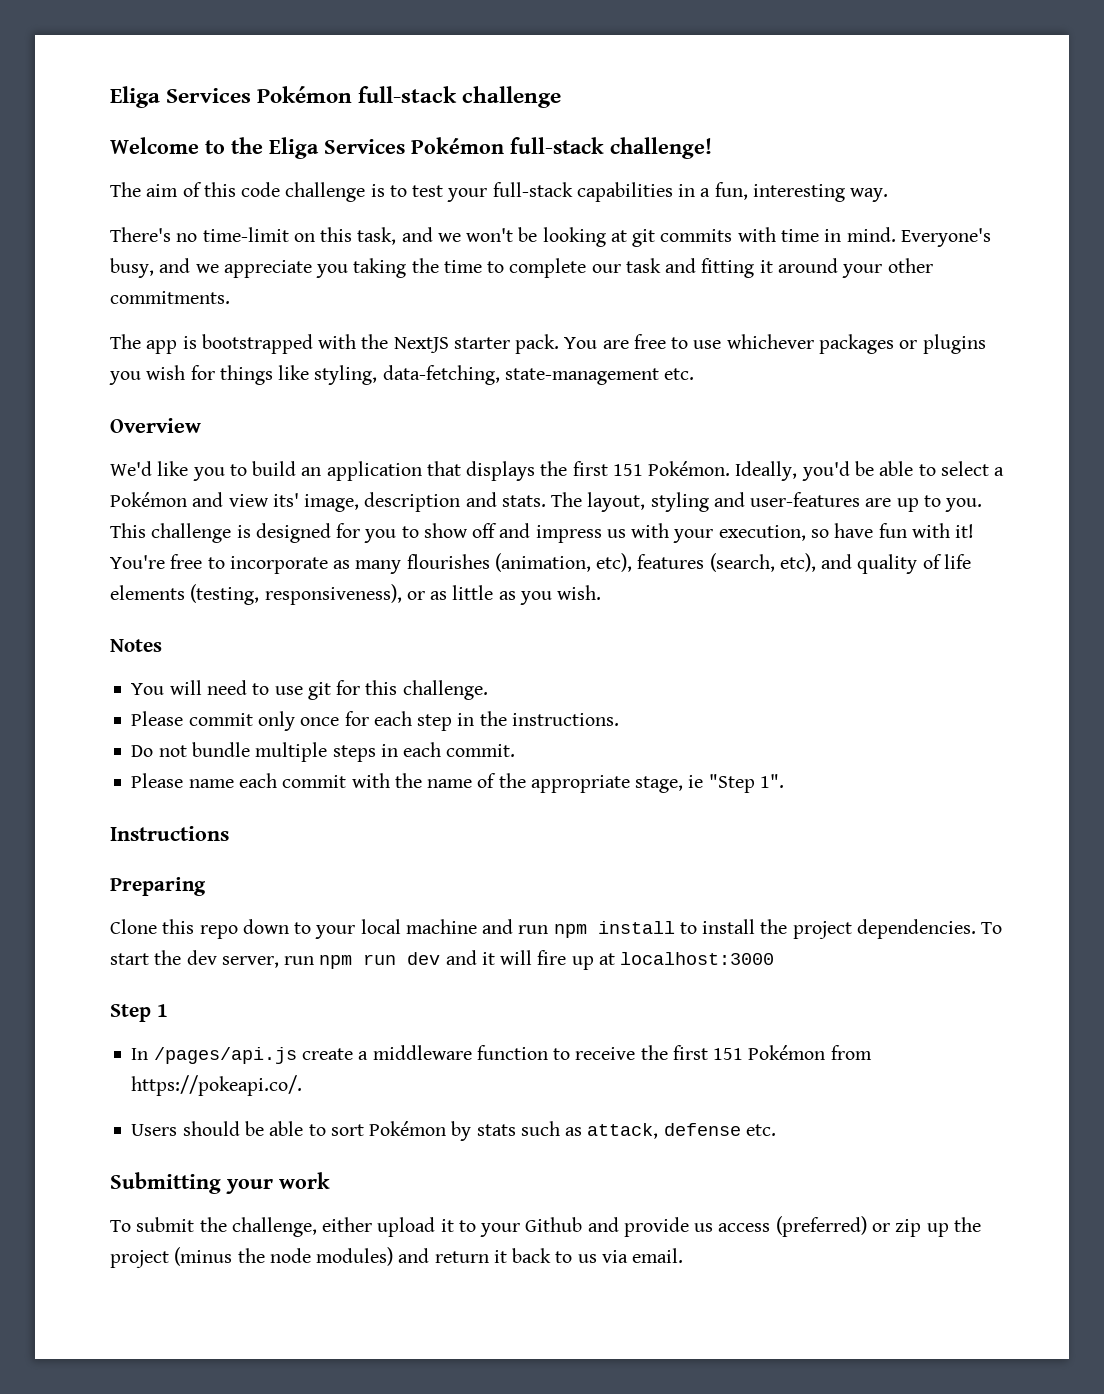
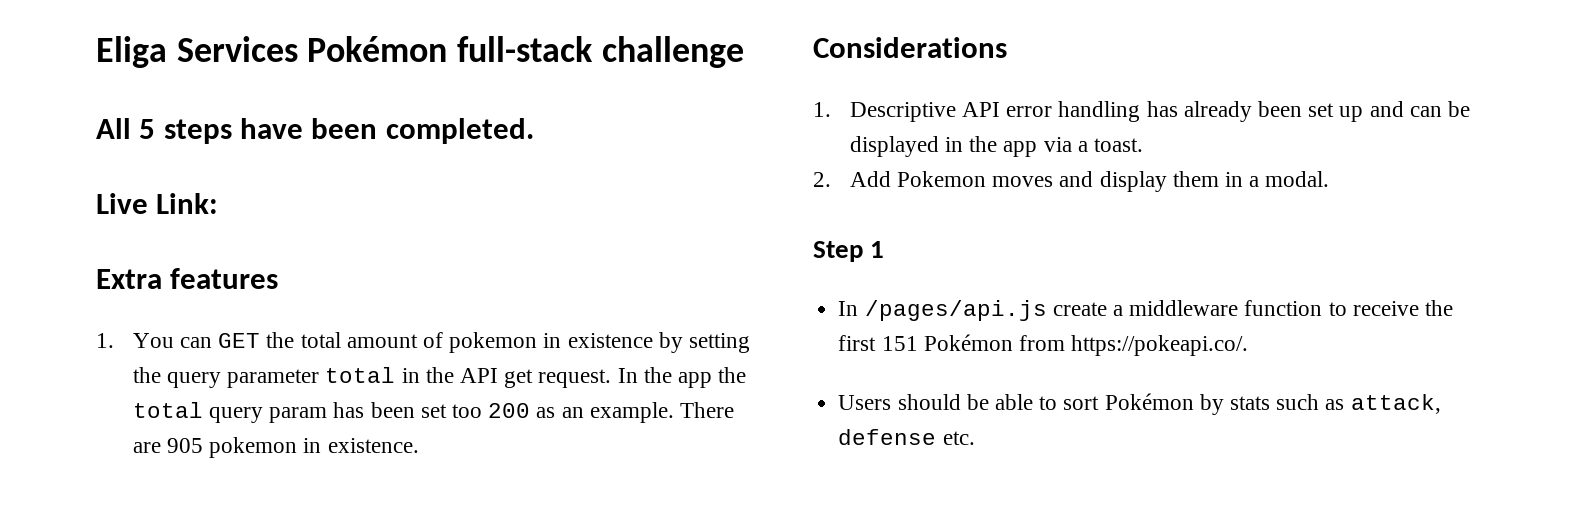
- Welcome to the Eliga Services Pokémon full-stack challenge!
- The aim of this code challenge is to test your full-stack capabilities in a fun, interesting way.
- There's no time-limit on this task, and we won't be looking at git commits with time in mind. Everyone's busy, and we appreciate you taking the time to complete our task and fitting it around your other commitments.
- The app is bootstrapped with the NextJS starter pack. You are free to use whichever packages or plugins you wish for things like styling, data-fetching, state-management etc.
- Overview
- We'd like you to build an application that displays the first 151 Pokémon. Ideally, you'd be able to select a Pokémon and view its' image, description and stats. The layout, styling and user-features are up to you. This challenge is designed for you to show off and impress us with your execution, so have fun with it! You're free to incorporate as many flourishes (animation, etc), features (search, etc), and quality of life elements (testing, responsiveness), or as little as you wish.
- Notes
- You will need to use git for this challenge.
- Please commit only once for each step in the instructions.
- Do not bundle multiple steps in each commit.
- Please name each commit with the name of the appropriate stage, ie "Step 1".
- Instructions
- Preparing
- Clone this repo down to your local machine and run npm install to install the project dependencies. To start the dev server, run npm run dev and it will fire up at localhost:3000
+ All 5 steps have been completed.
+ Live Link:
+ Extra features
+ 1. You can GET the total amount of pokemon in existence by setting the query parameter total in the API get request. In the app the total query param has been set too 200 as an example. There are 905 pokemon in existence.
+ Considerations
+ 1. Descriptive API error handling has already been set up and can be displayed in the app via a toast.
+ 2. Add Pokemon moves and display them in a modal.
- Submitting your work
- To submit the challenge, either upload it to your Github and provide us access (preferred) or zip up the project (minus the node modules) and return it back to us via email.

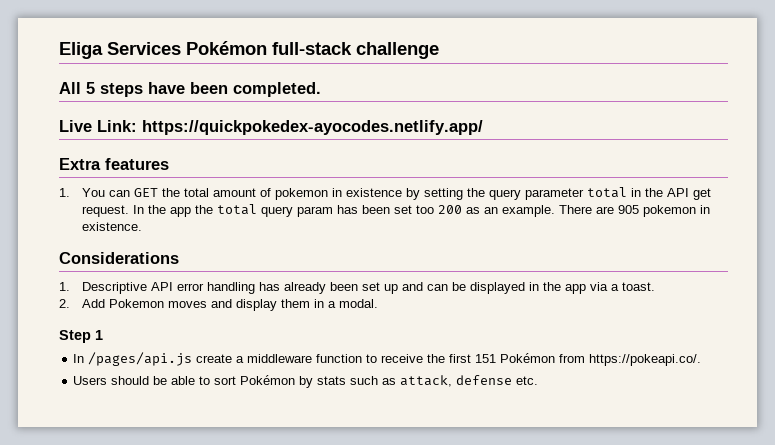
- Live Link:
+ Live Link: https://quickpokedex-ayocodes.netlify.app/

